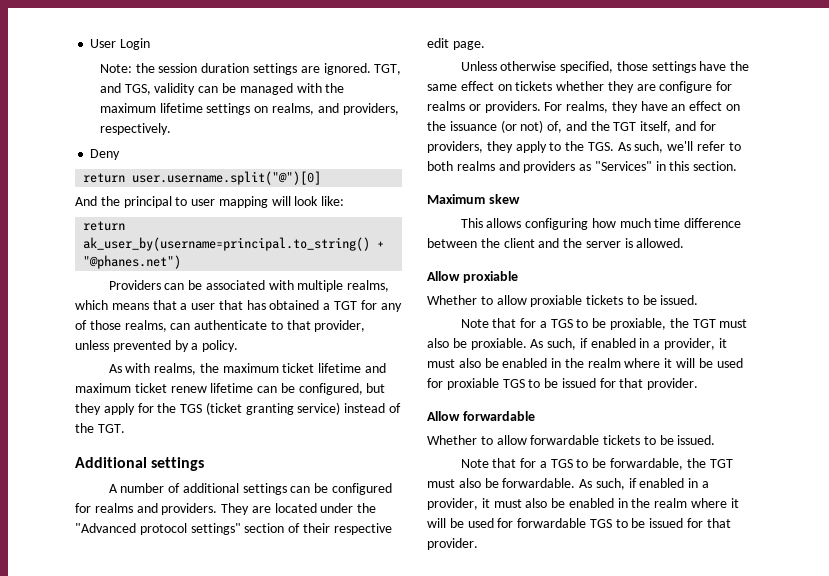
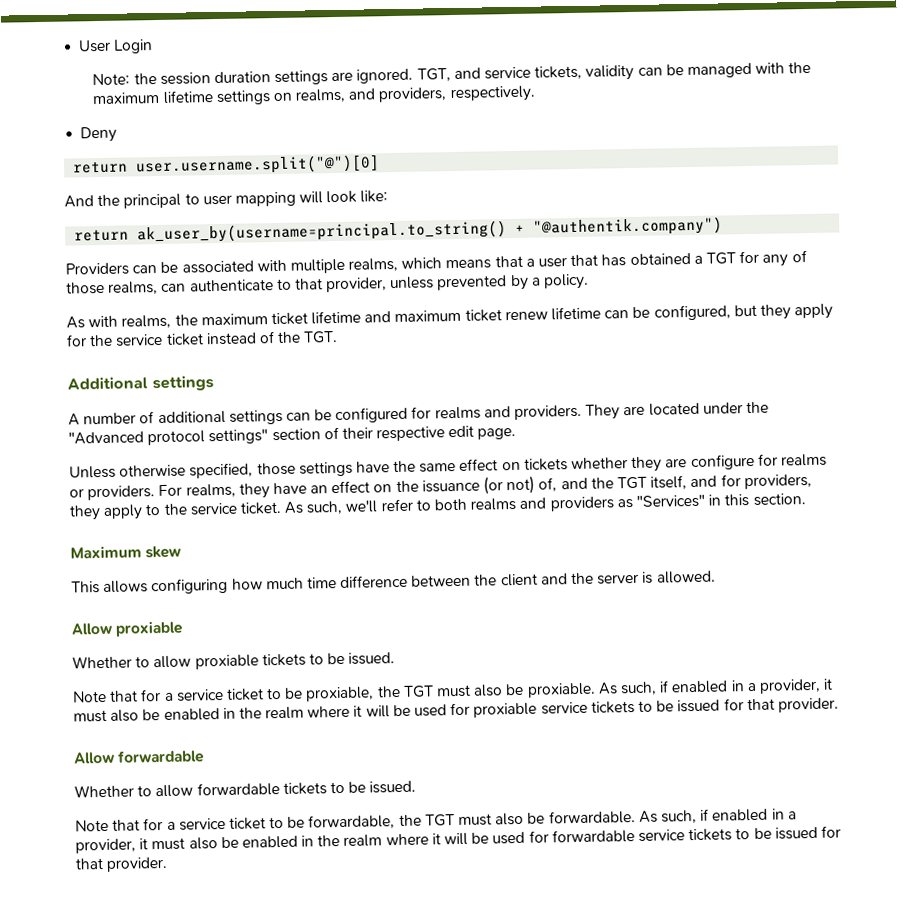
- TGT, and TGS, validity can be managed with the maximum lifetime settings on realms, and providers, respectively.
+ TGT, and service tickets, validity can be managed with the maximum lifetime settings on realms, and providers, respectively.
- return ak_user_by(username=principal.to_string() + "@phanes.net")
+ return ak_user_by(username=principal.to_string() + "@authentik.company")
- As with realms, the maximum ticket lifetime and maximum ticket renew lifetime can be configured, but they apply for the TGS (ticket granting service) instead of the TGT.
+ As with realms, the maximum ticket lifetime and maximum ticket renew lifetime can be configured, but they apply for the service ticket instead of the TGT.
- For realms, they have an effect on the issuance (or not) of, and the TGT itself, and for providers, they apply to the TGS. As such, we'll refer to both realms and providers as "Services" in this section.
+ For realms, they have an effect on the issuance (or not) of, and the TGT itself, and for providers, they apply to the service ticket. As such, we'll refer to both realms and providers as "Services" in this section.
- Note that for a TGS to be proxiable, the TGT must also be proxiable.
+ Note that for a service ticket to be proxiable, the TGT must also be proxiable.
- As such, if enabled in a provider, it must also be enabled in the realm where it will be used for proxiable TGS to be issued for that provider.
+ As such, if enabled in a provider, it must also be enabled in the realm where it will be used for proxiable service tickets to be issued for that provider.
- Note that for a TGS to be forwardable, the TGT must also be forwardable.
+ Note that for a service ticket to be forwardable, the TGT must also be forwardable.
- As such, if enabled in a provider, it must also be enabled in the realm where it will be used for forwardable TGS to be issued for that provider.
+ As such, if enabled in a provider, it must also be enabled in the realm where it will be used for forwardable service tickets to be issued for that provider.

